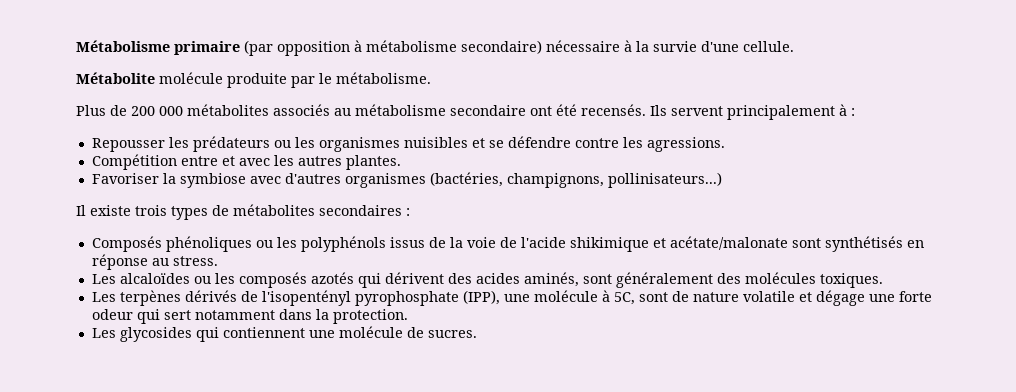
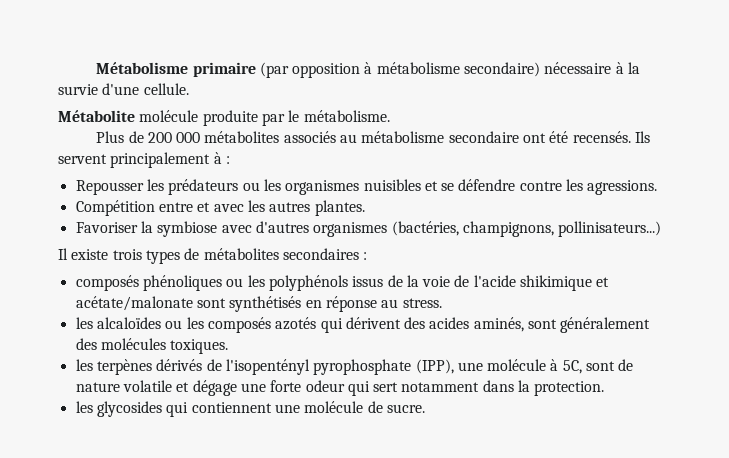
- Composés phénoliques ou les polyphénols issus de la voie de l'acide shikimique et acétate/malonate sont synthétisés en réponse au stress.
+ composés phénoliques ou les polyphénols issus de la voie de l'acide shikimique et acétate/malonate sont synthétisés en réponse au stress.
- Les alcaloïdes ou les composés azotés qui dérivent des acides aminés, sont généralement des molécules toxiques.
+ les alcaloïdes ou les composés azotés qui dérivent des acides aminés, sont généralement des molécules toxiques.
- Les terpènes dérivés de l'isopentényl pyrophosphate (IPP), une molécule à 5C, sont de nature volatile et dégage une forte odeur qui sert notamment dans la protection.
+ les terpènes dérivés de l'isopentényl pyrophosphate (IPP), une molécule à 5C, sont de nature volatile et dégage une forte odeur qui sert notamment dans la protection.
- Les glycosides qui contiennent une molécule de sucres.
+ les glycosides qui contiennent une molécule de sucre.

